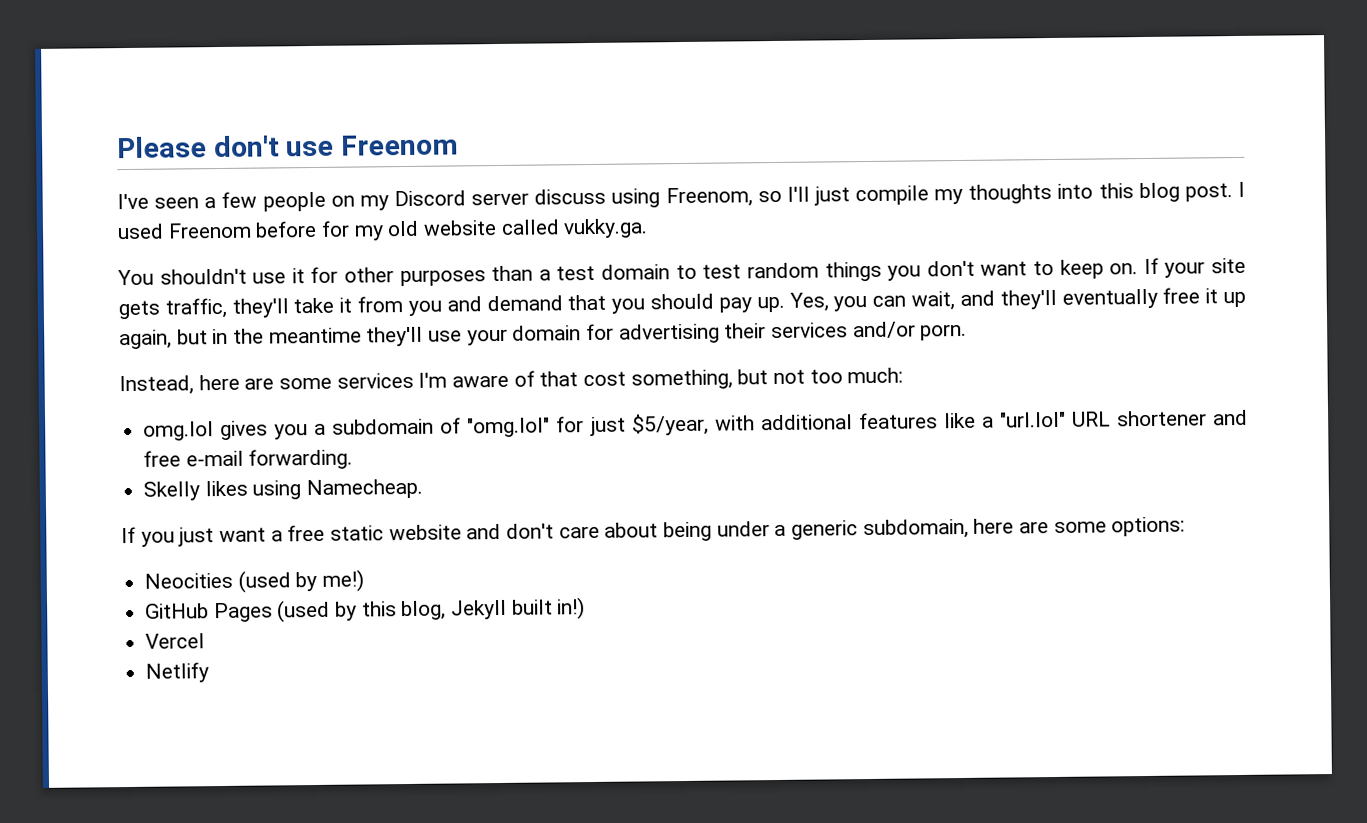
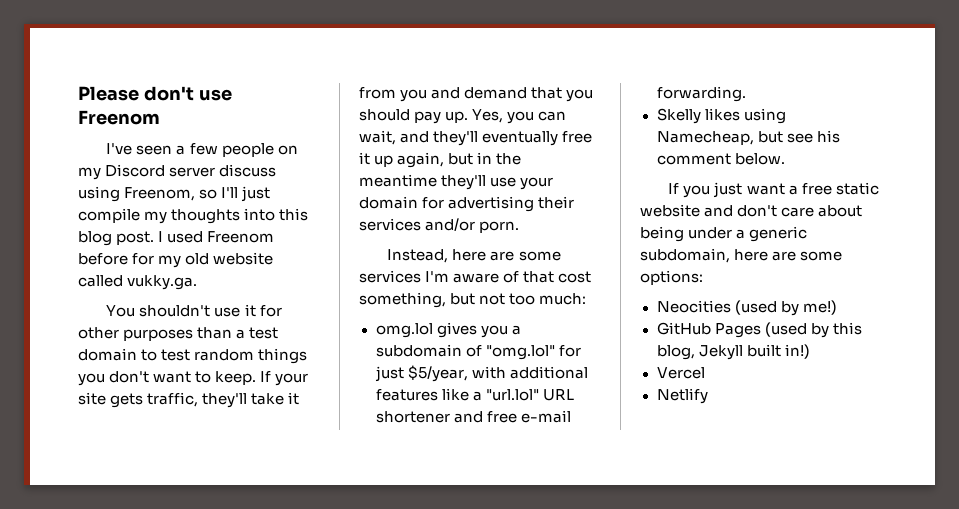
- You shouldn't use it for other purposes than a test domain to test random things you don't want to keep on.
+ You shouldn't use it for other purposes than a test domain to test random things you don't want to keep.
- Skelly likes using Namecheap.
+ Skelly likes using Namecheap, but see his comment below.

